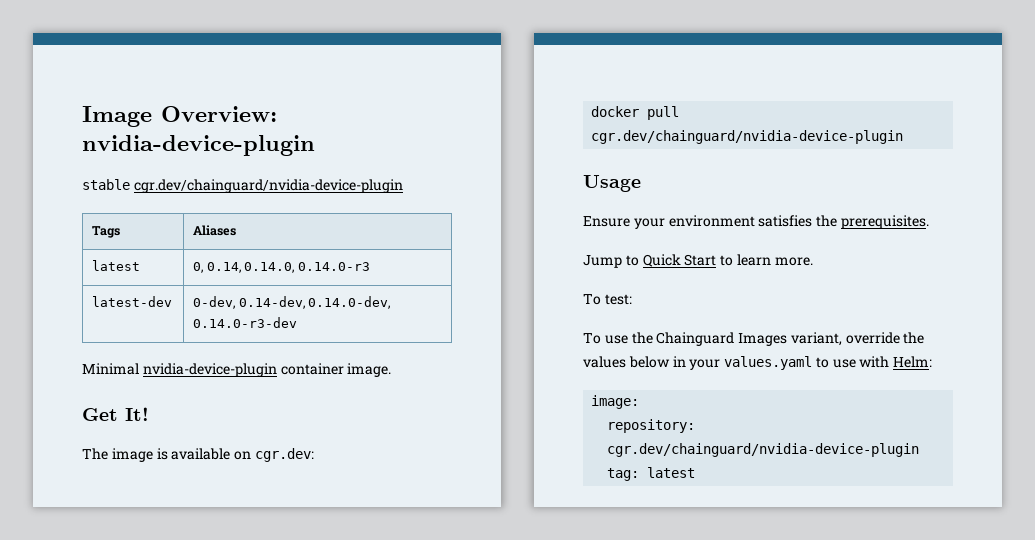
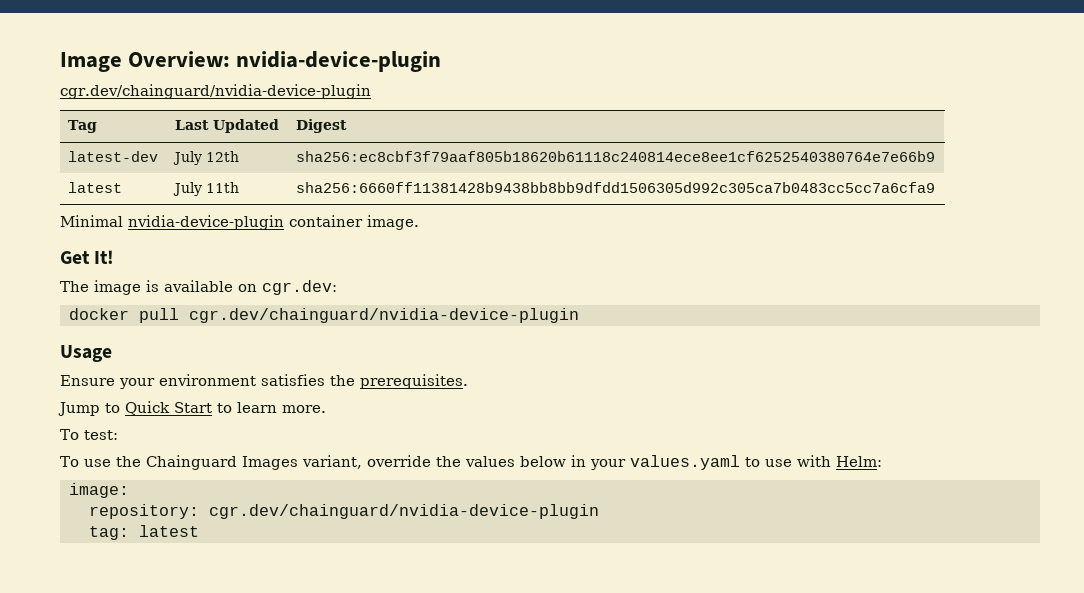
  Image Overview: nvidia-device-plugin
- stable cgr.dev/chainguard/nvidia-device-plugin
- Tags | Aliases
- latest | 0, 0.14, 0.14.0, 0.14.0-r3
- latest-dev | 0-dev, 0.14-dev, 0.14.0-dev, 0.14.0-r3-dev
+ cgr.dev/chainguard/nvidia-device-plugin
+ Tag | Last Updated | Digest
+ latest-dev | July 12th | sha256:ec8cbf3f79aaf805b18620b61118c240814ece8ee1cf6252540380764e7e66b9
+ latest | July 11th | sha256:6660ff11381428b9438bb8bb9dfdd1506305d992c305ca7b0483cc5cc7a6cfa9

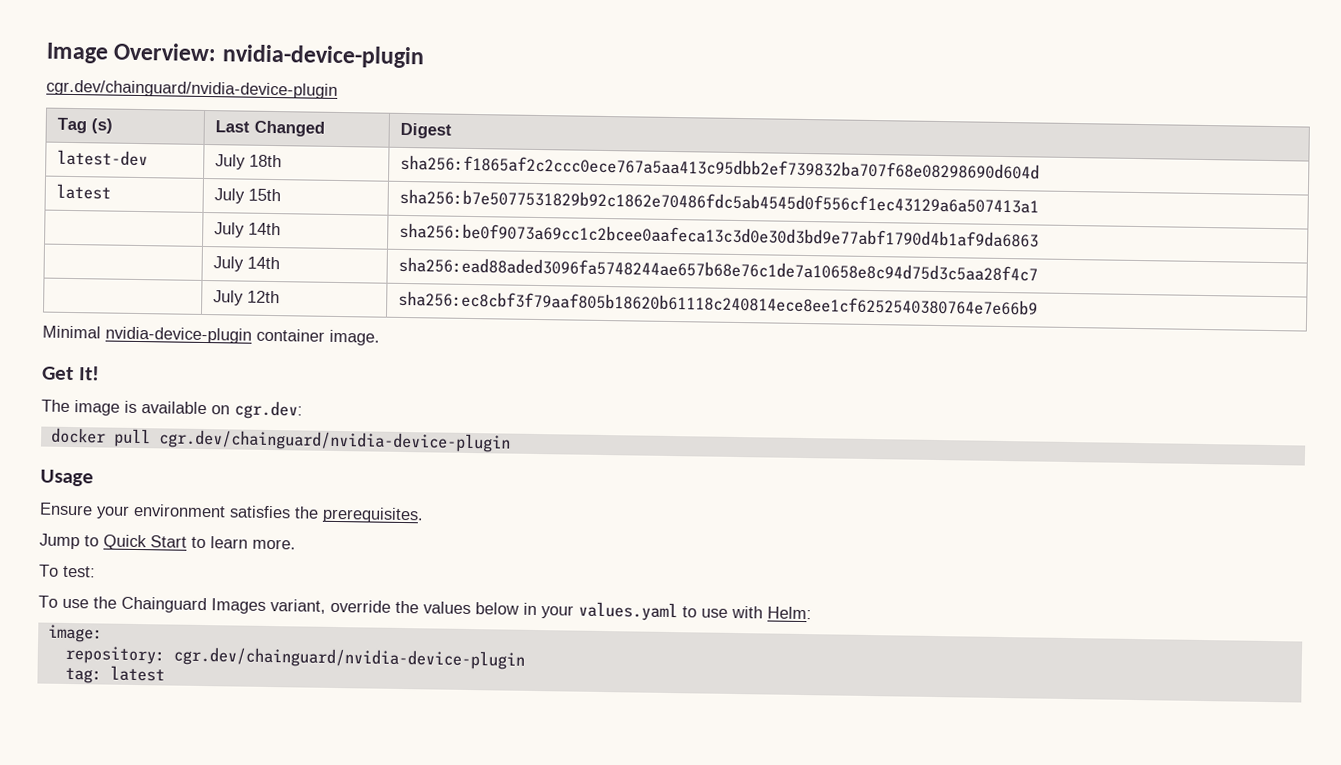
- Tag | Last Updated | Digest
+ Tag (s) | Last Changed | Digest
- latest-dev | July 12th | sha256:ec8cbf3f79aaf805b18620b61118c240814ece8ee1cf6252540380764e7e66b9
+ latest-dev | July 18th | sha256:f1865af2c2ccc0ece767a5aa413c95dbb2ef739832ba707f68e08298690d604d
- latest | July 11th | sha256:6660ff11381428b9438bb8bb9dfdd1506305d992c305ca7b0483cc5cc7a6cfa9
+ latest | July 15th | sha256:b7e5077531829b92c1862e70486fdc5ab4545d0f556cf1ec43129a6a507413a1
+ | July 14th | sha256:be0f9073a69cc1c2bcee0aafeca13c3d0e30d3bd9e77abf1790d4b1af9da6863
+ | July 14th | sha256:ead88aded3096fa5748244ae657b68e76c1de7a10658e8c94d75d3c5aa28f4c7
+ | July 12th | sha256:ec8cbf3f79aaf805b18620b61118c240814ece8ee1cf6252540380764e7e66b9

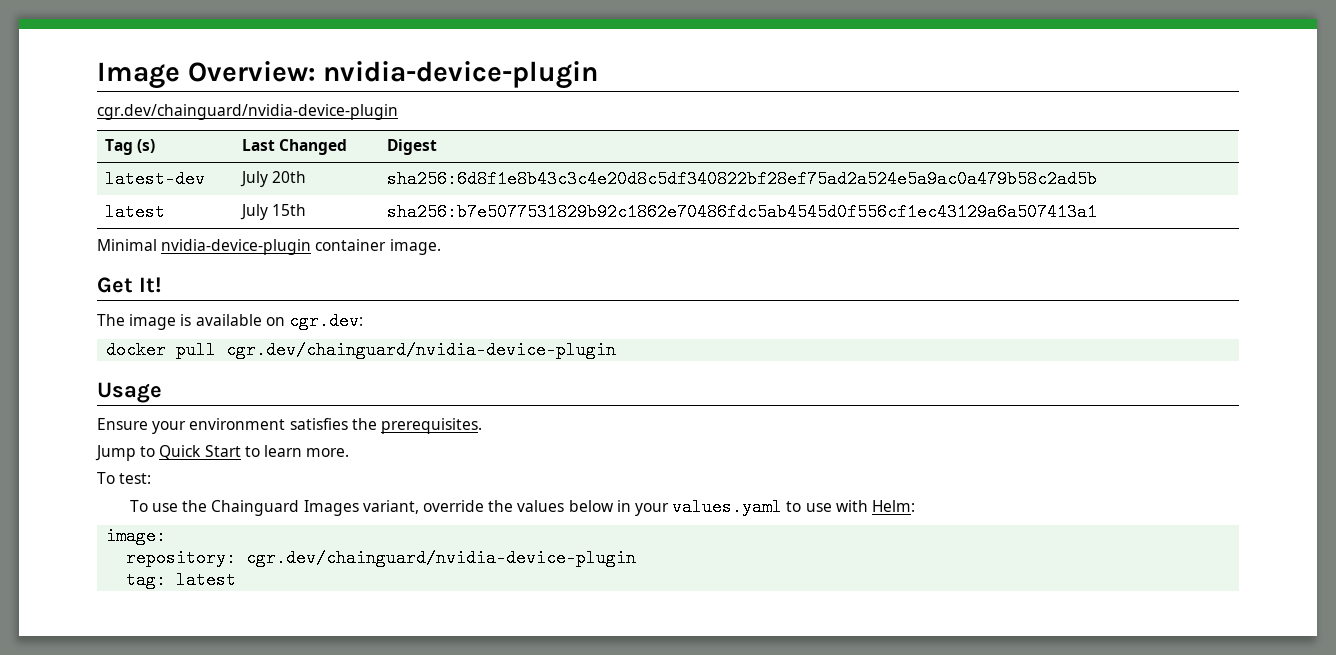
- latest-dev | July 18th | sha256:f1865af2c2ccc0ece767a5aa413c95dbb2ef739832ba707f68e08298690d604d
+ latest-dev | July 20th | sha256:6d8f1e8b43c3c4e20d8c5df340822bf28ef75ad2a524e5a9ac0a479b58c2ad5b
- | July 14th | sha256:be0f9073a69cc1c2bcee0aafeca13c3d0e30d3bd9e77abf1790d4b1af9da6863
- | July 14th | sha256:ead88aded3096fa5748244ae657b68e76c1de7a10658e8c94d75d3c5aa28f4c7
- | July 12th | sha256:ec8cbf3f79aaf805b18620b61118c240814ece8ee1cf6252540380764e7e66b9

